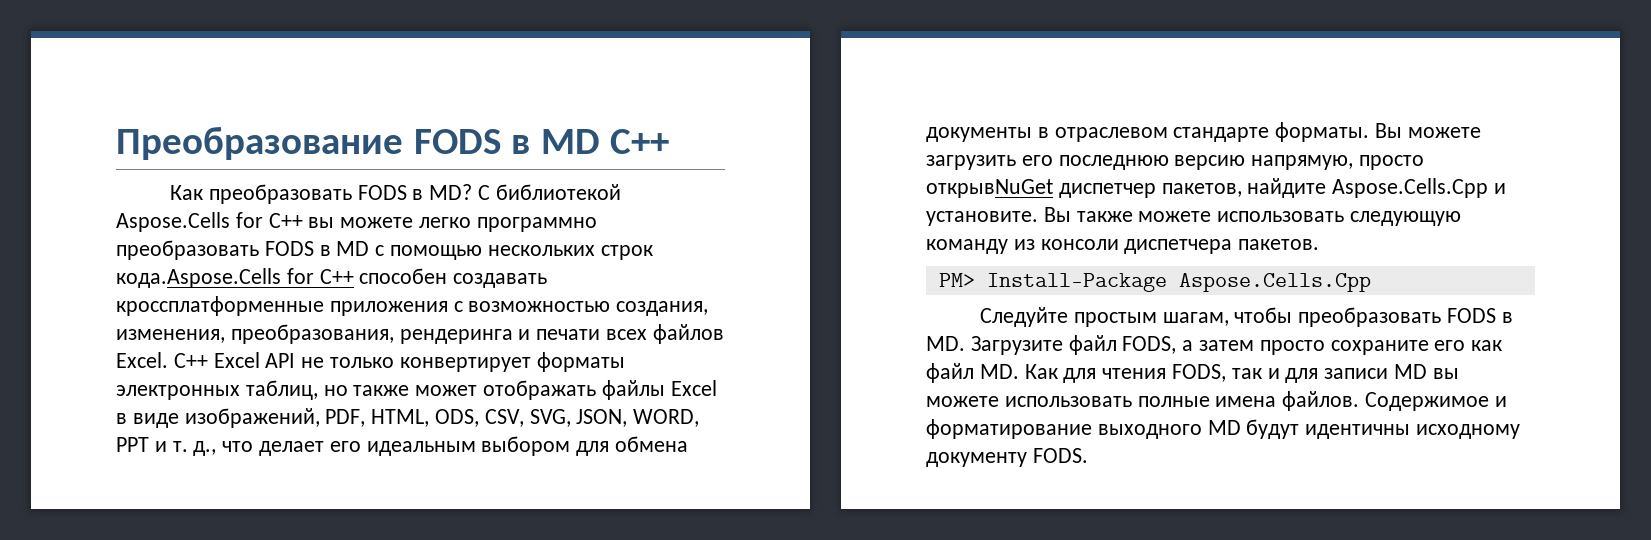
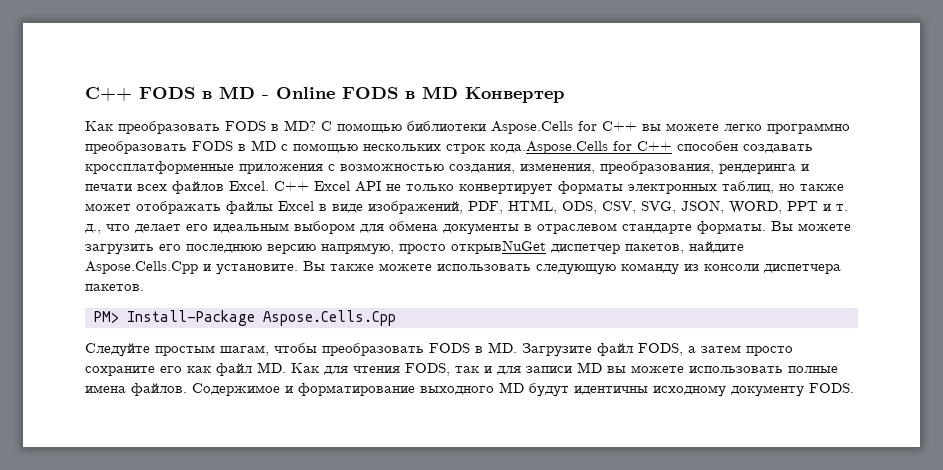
- Преобразование FODS в MD C++
+ C++ FODS в MD - Online FODS в MD Конвертер
- С библиотекой Aspose.Cells for C++ вы можете легко программно преобразовать FODS в MD с помощью нескольких строк кода.Aspose.Cells for C++ способен создавать кроссплатформенные приложения с возможностью создания, изменения, преобразования, рендеринга и печати всех файлов Excel.
+ С помощью библиотеки Aspose.Cells for C++ вы можете легко программно преобразовать FODS в MD с помощью нескольких строк кода.Aspose.Cells for C++ способен создавать кроссплатформенные приложения с возможностью создания, изменения, преобразования, рендеринга и печати всех файлов Excel.

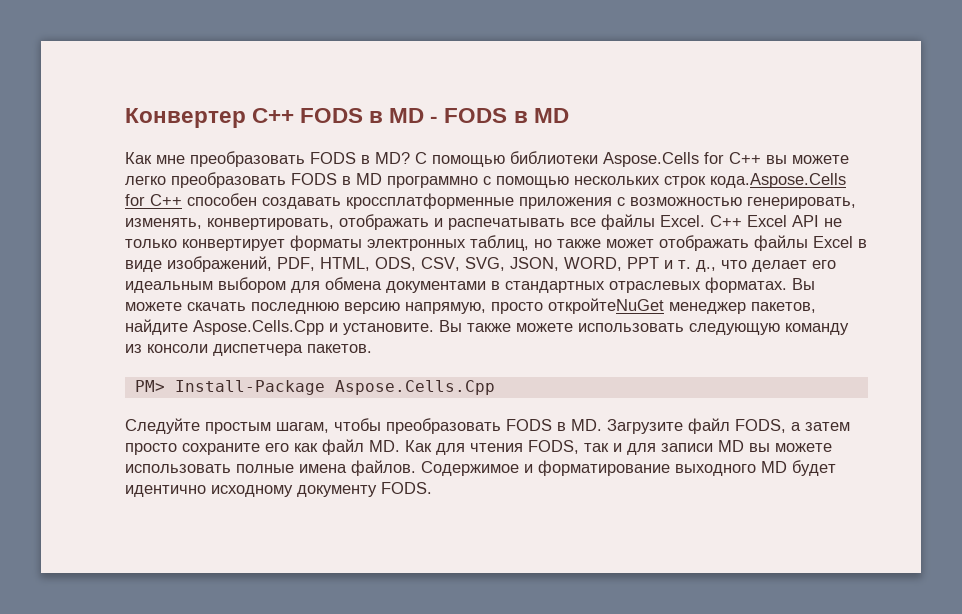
- C++ FODS в MD - Online FODS в MD Конвертер
- Как преобразовать FODS в MD?
+ Конвертер C++ FODS в MD - FODS в MD
+ Как мне преобразовать FODS в MD?
- С помощью библиотеки Aspose.Cells for C++ вы можете легко программно преобразовать FODS в MD с помощью нескольких строк кода.Aspose.Cells for C++ способен создавать кроссплатформенные приложения с возможностью создания, изменения, преобразования, рендеринга и печати всех файлов Excel.
+ С помощью библиотеки Aspose.Cells for C++ вы можете легко преобразовать FODS в MD программно с помощью нескольких строк кода.Aspose.Cells for C++ способен создавать кроссплатформенные приложения с возможностью генерировать, изменять, конвертировать, отображать и распечатывать все файлы Excel.
- C++ Excel API не только конвертирует форматы электронных таблиц, но также может отображать файлы Excel в виде изображений, PDF, HTML, ODS, CSV, SVG, JSON, WORD, PPT и т. д., что делает его идеальным выбором для обмена документы в отраслевом стандарте форматы. Вы можете загрузить его последнюю версию напрямую, просто открывNuGet диспетчер пакетов, найдите Aspose.Cells.Cpp и установите.
+ C++ Excel API не только конвертирует форматы электронных таблиц, но также может отображать файлы Excel в виде изображений, PDF, HTML, ODS, CSV, SVG, JSON, WORD, PPT и т. д., что делает его идеальным выбором для обмена документами в стандартных отраслевых форматах. Вы можете скачать последнюю версию напрямую, просто откройтеNuGet менеджер пакетов, найдите Aspose.Cells.Cpp и установите.
- Содержимое и форматирование выходного MD будут идентичны исходному документу FODS.
+ Содержимое и форматирование выходного MD будет идентично исходному документу FODS.

